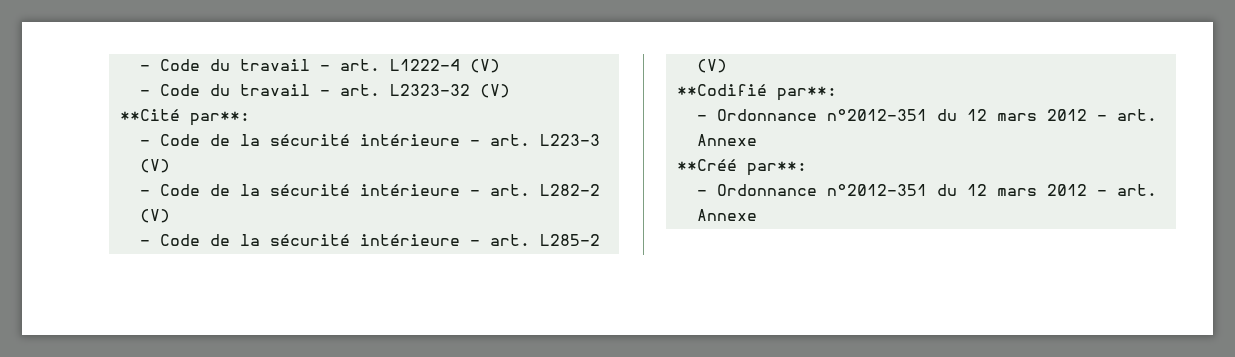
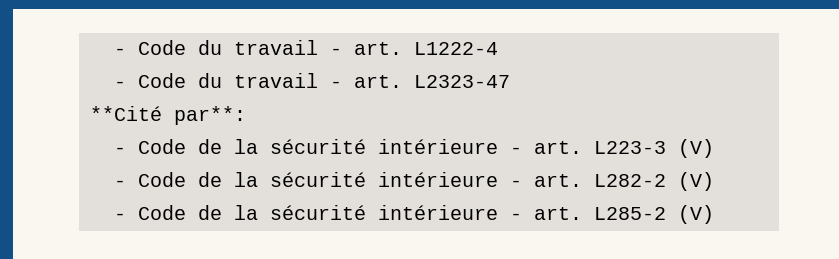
- - Code du travail - art. L1222-4 (V)
- - Code du travail - art. L2323-32 (V)
+ - Code du travail - art. L1222-4
+ - Code du travail - art. L2323-47
- **Codifié par**:
- - Ordonnance n°2012-351 du 12 mars 2012 - art. Annexe
- **Créé par**:
- - Ordonnance n°2012-351 du 12 mars 2012 - art. Annexe

